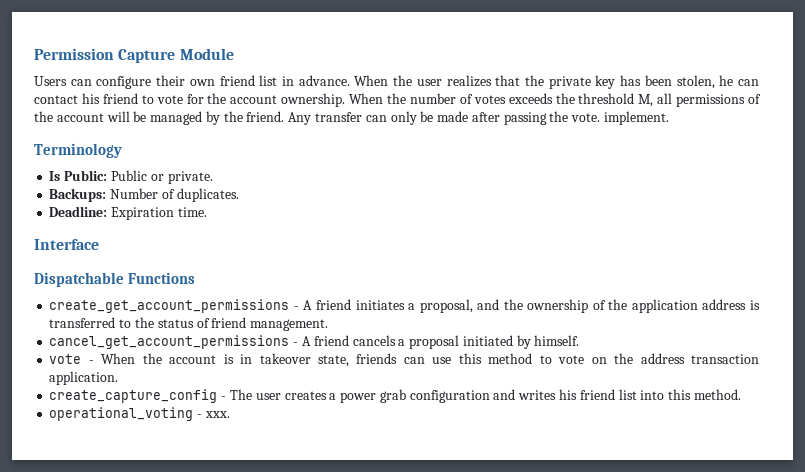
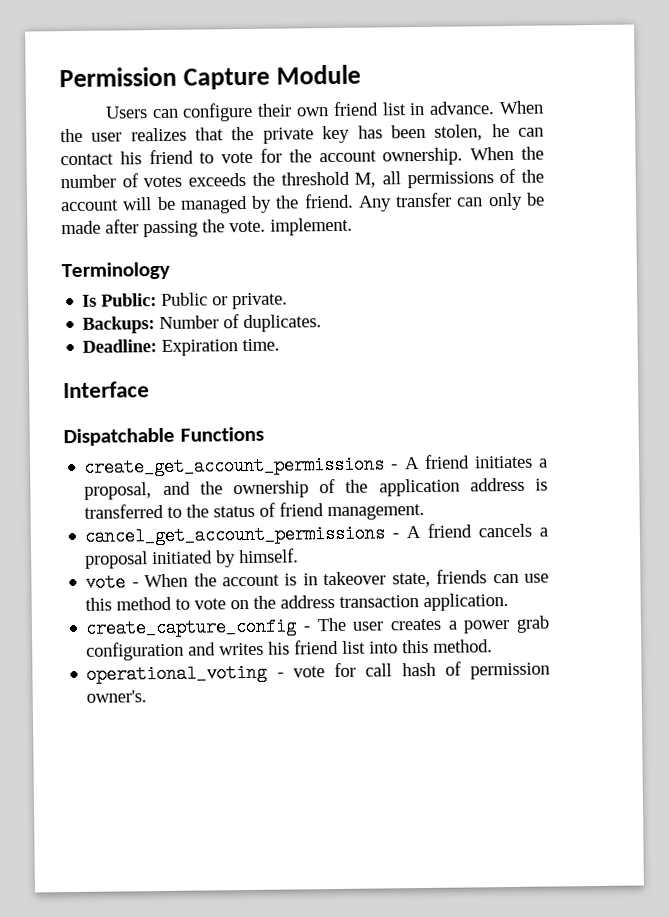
- operational_voting - xxx.
+ operational_voting - vote for call hash of permission owner's.

